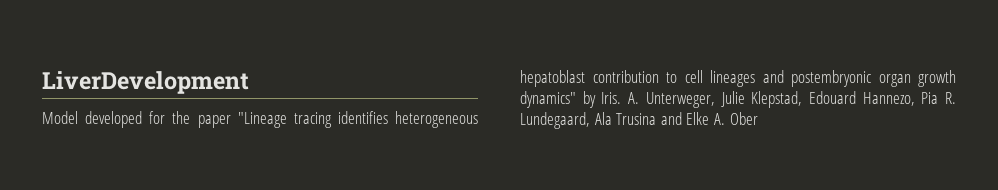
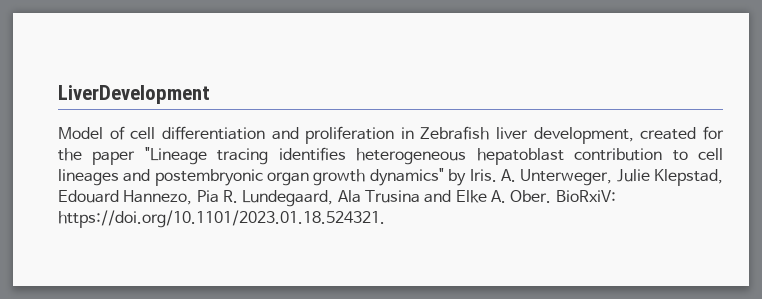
- Model developed for the paper "Lineage tracing identifies heterogeneous hepatoblast contribution to cell lineages and postembryonic organ growth dynamics" by Iris.
+ Model of cell differentiation and proliferation in Zebrafish liver development, created for the paper "Lineage tracing identifies heterogeneous hepatoblast contribution to cell lineages and postembryonic organ growth dynamics" by Iris.
- A. Unterweger, Julie Klepstad, Edouard Hannezo, Pia R. Lundegaard, Ala Trusina and Elke A. Ober
+ A. Unterweger, Julie Klepstad, Edouard Hannezo, Pia R. Lundegaard, Ala Trusina and Elke A. Ober. BioRxiV: https://doi.org/10.1101/2023.01.18.524321.

